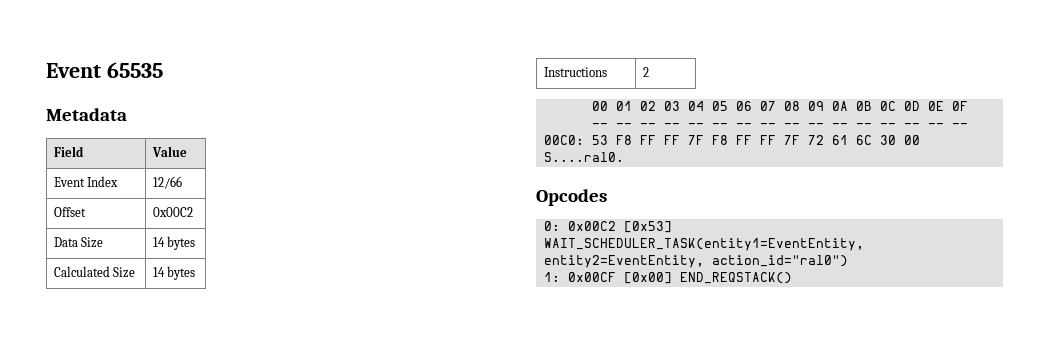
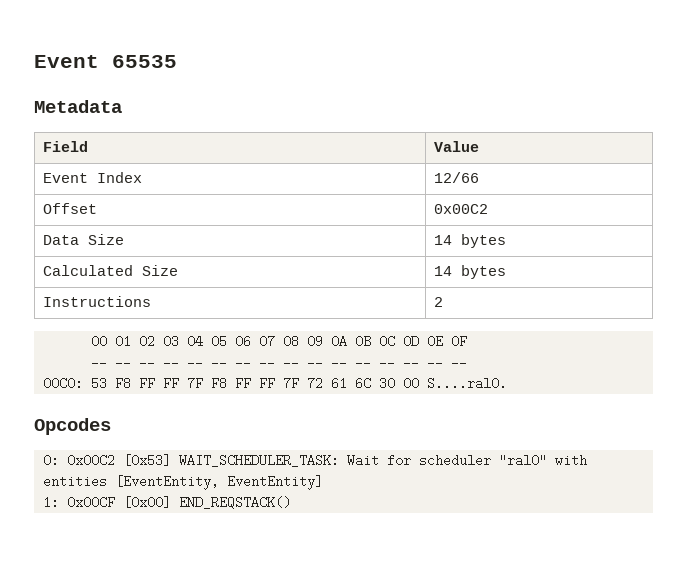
- 0: 0x00C2 [0x53] WAIT_SCHEDULER_TASK(entity1=EventEntity, entity2=EventEntity, action_id="ral0")
+ 0: 0x00C2 [0x53] WAIT_SCHEDULER_TASK: Wait for scheduler "ral0" with entities [EventEntity, EventEntity]

